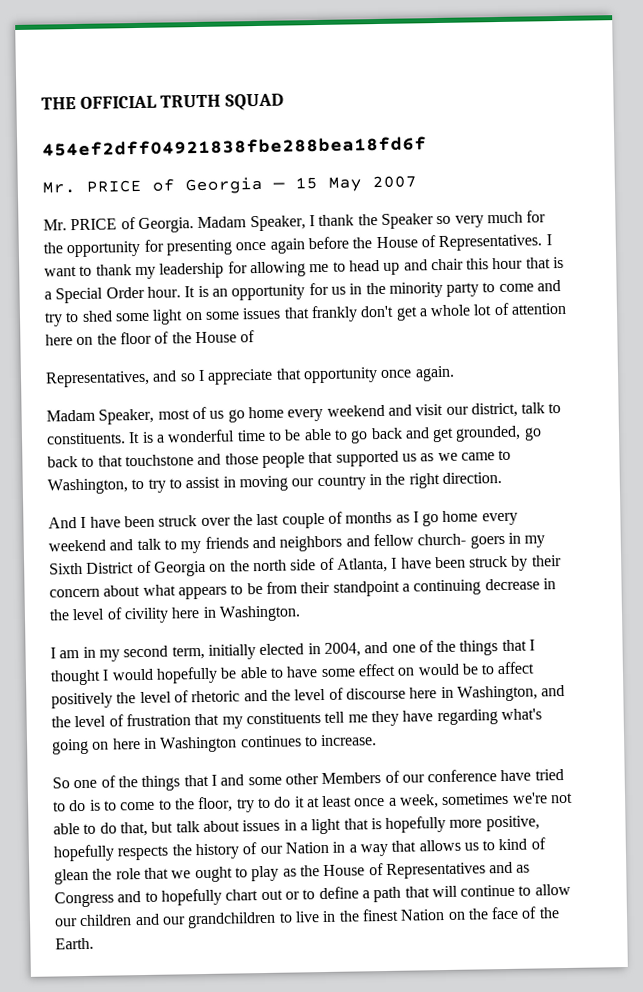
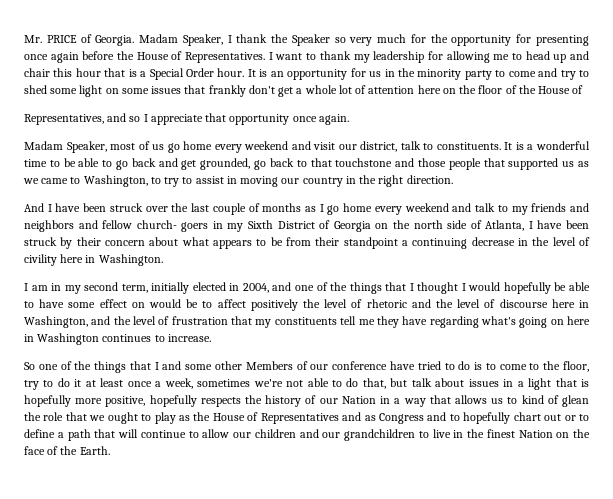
- THE OFFICIAL TRUTH SQUAD
- 454ef2dff04921838fbe288bea18fd6f
- Mr. PRICE of Georgia — 15 May 2007

